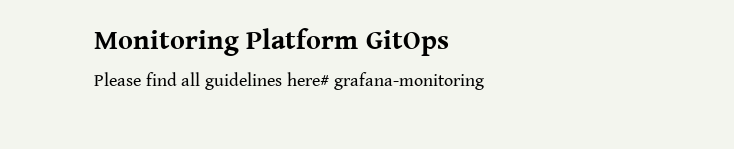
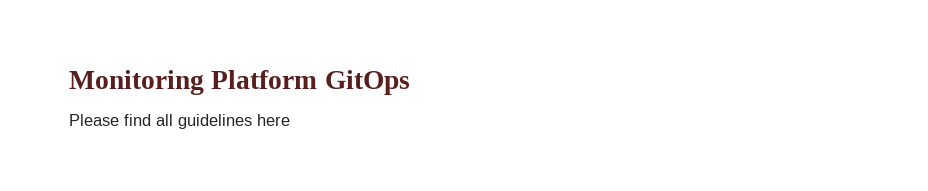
- Please find all guidelines here# grafana-monitoring
+ Please find all guidelines here

